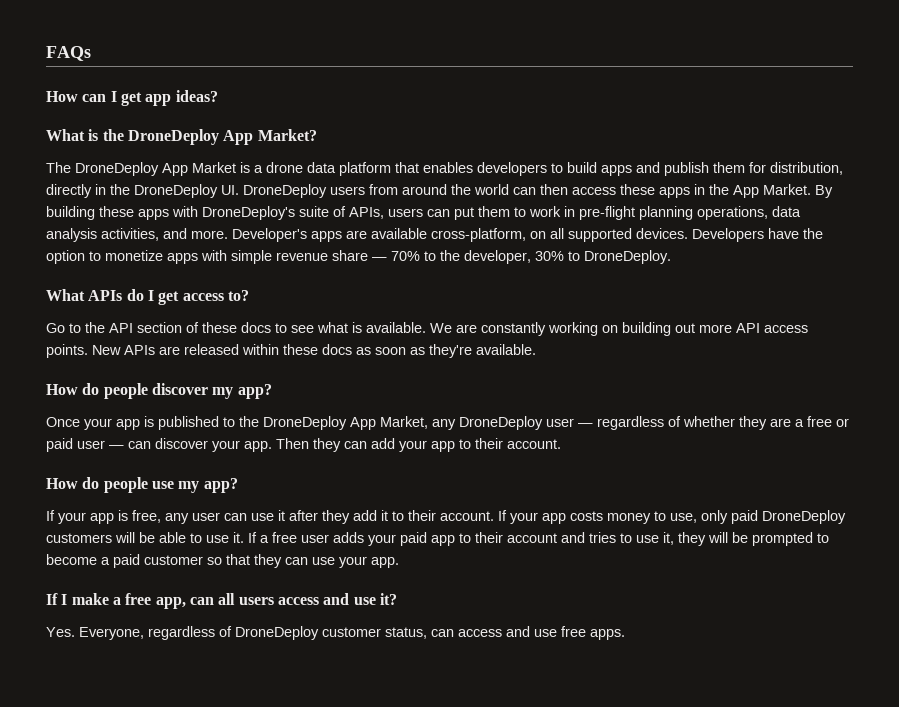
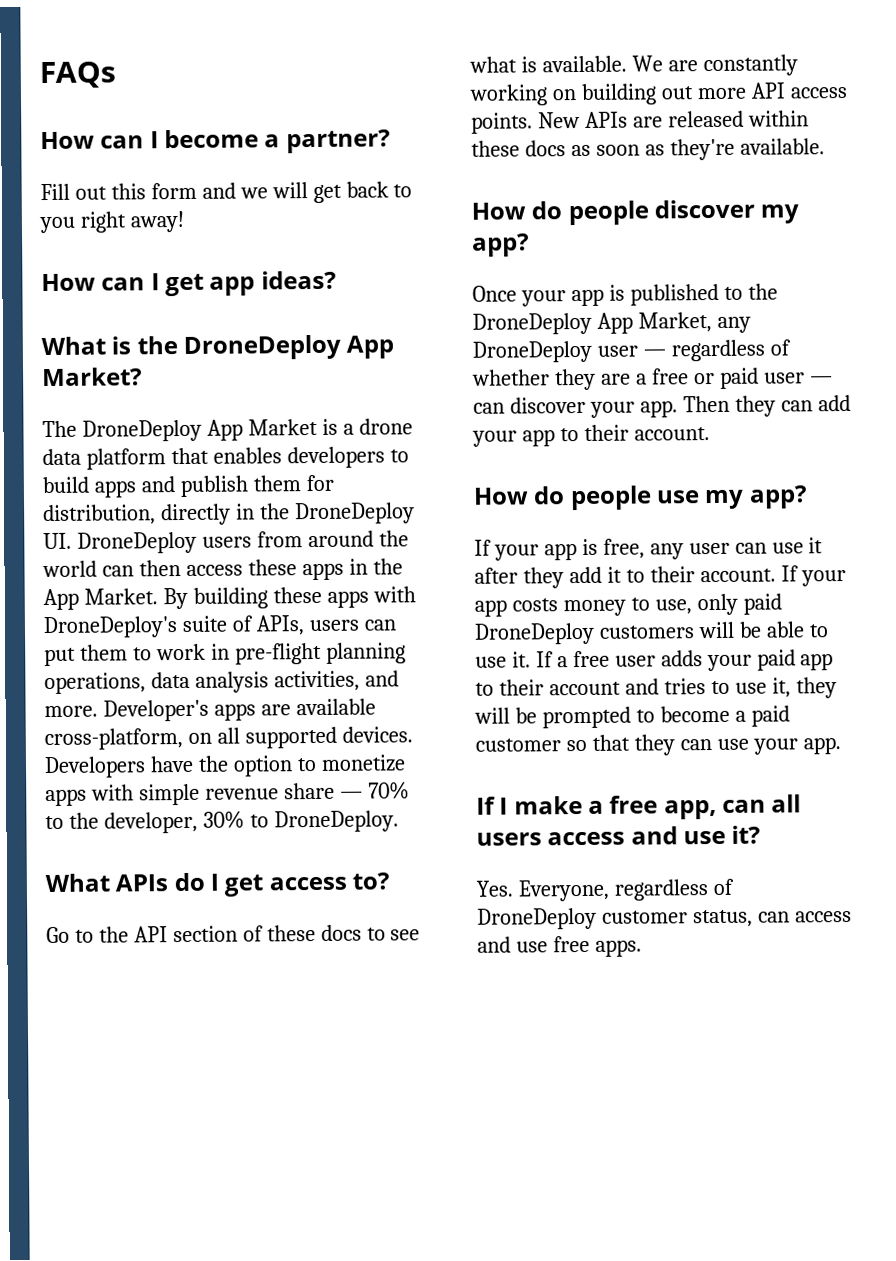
+ How can I become a partner?
+ Fill out this form and we will get back to you right away!

